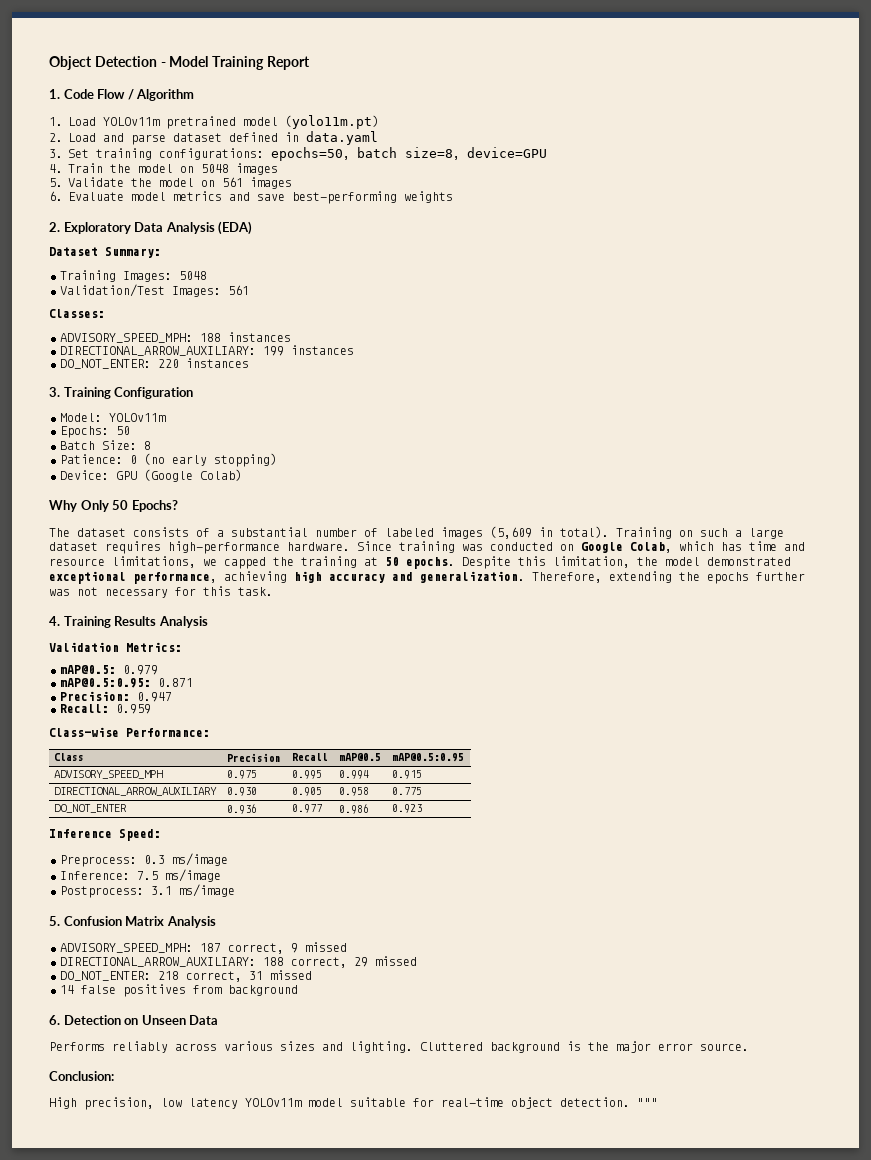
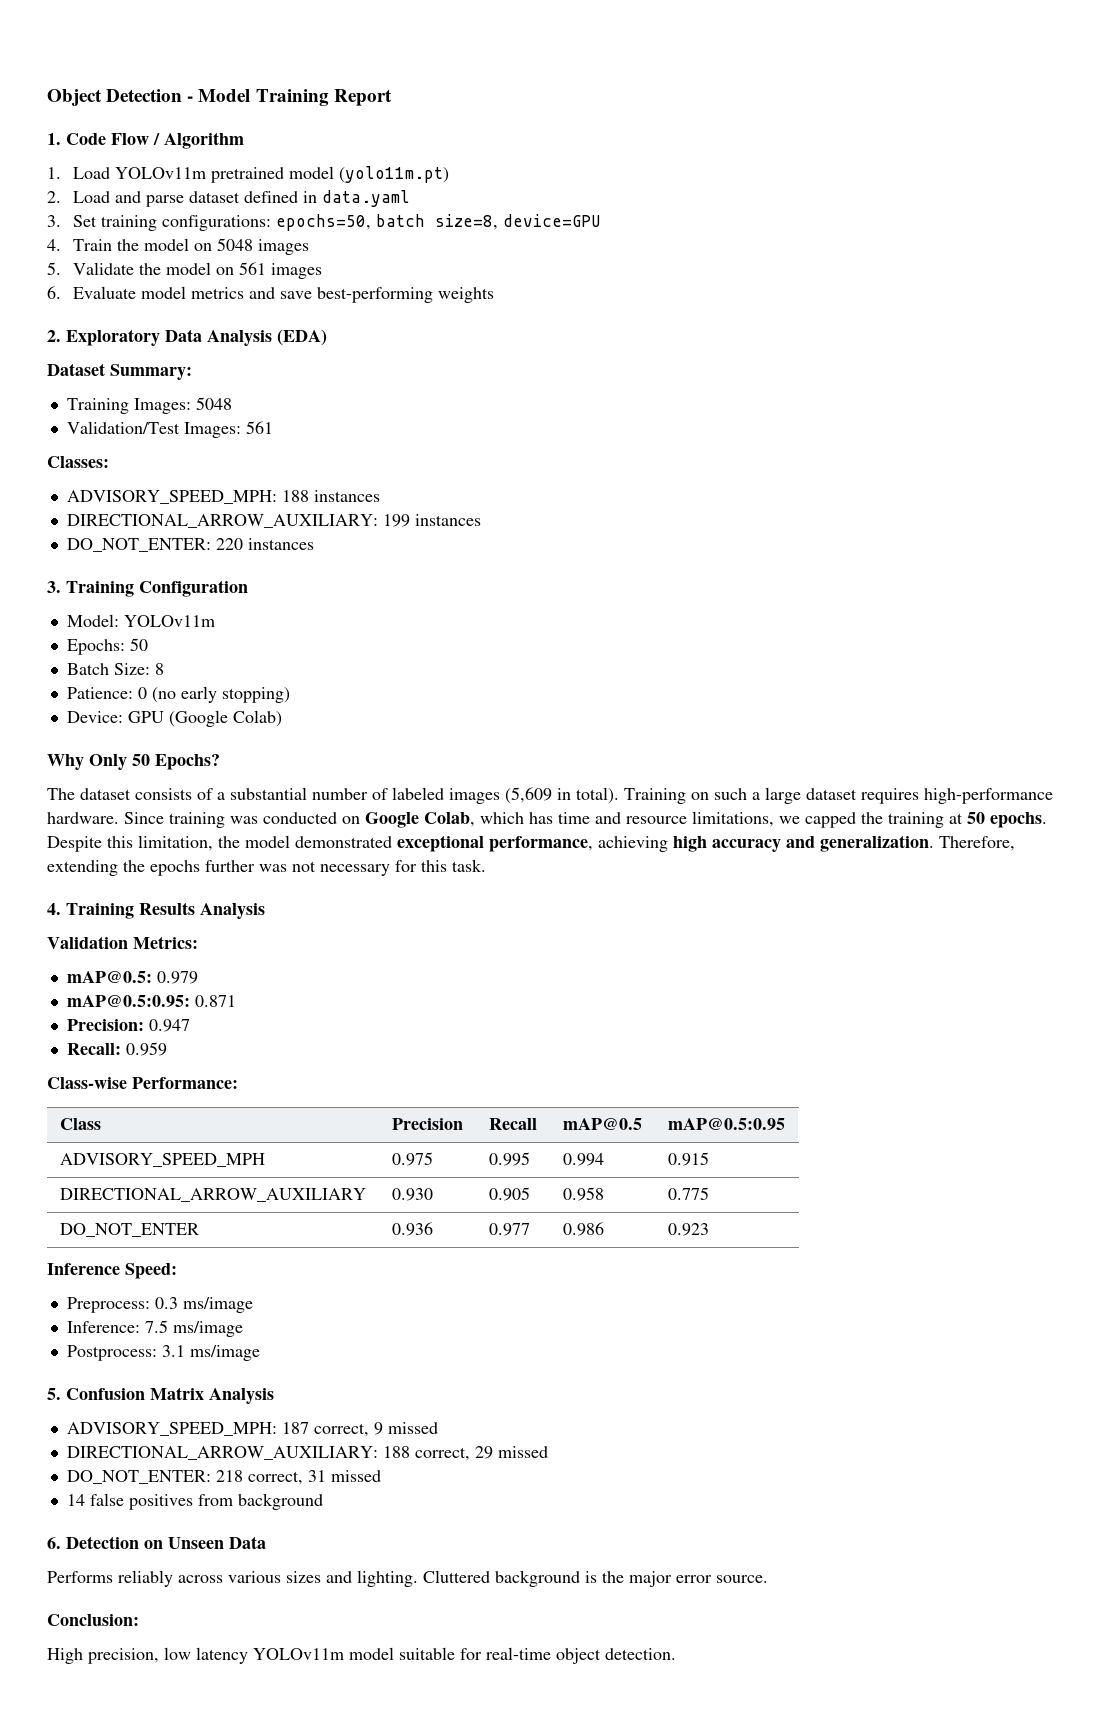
- """

